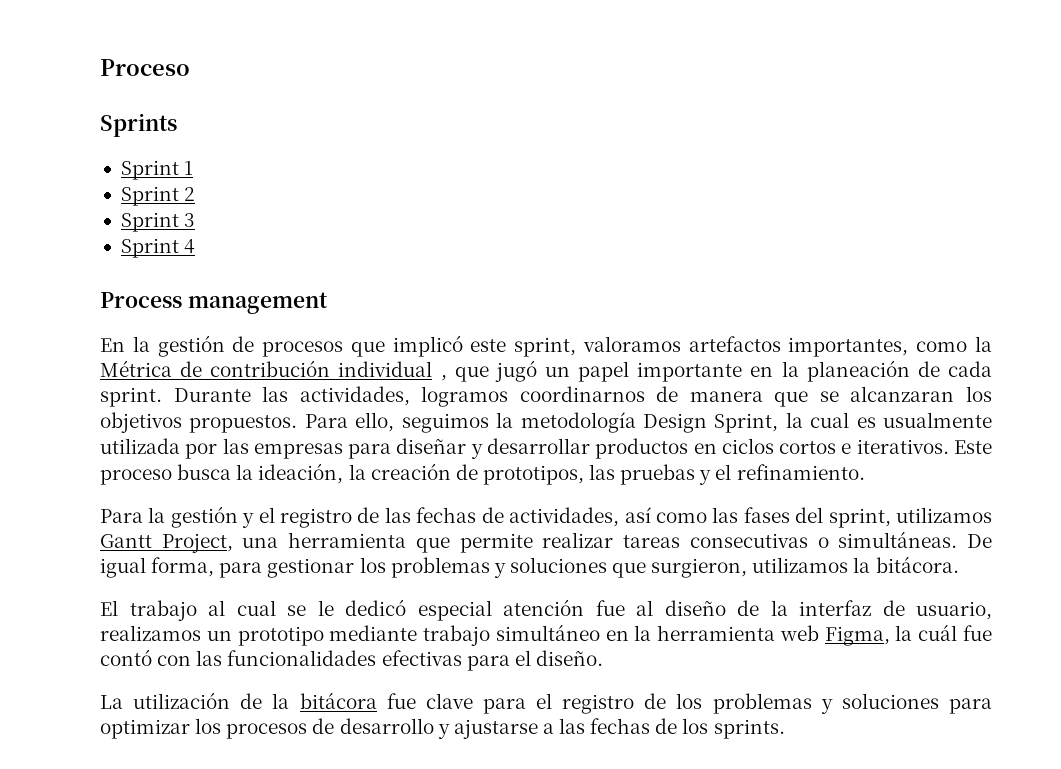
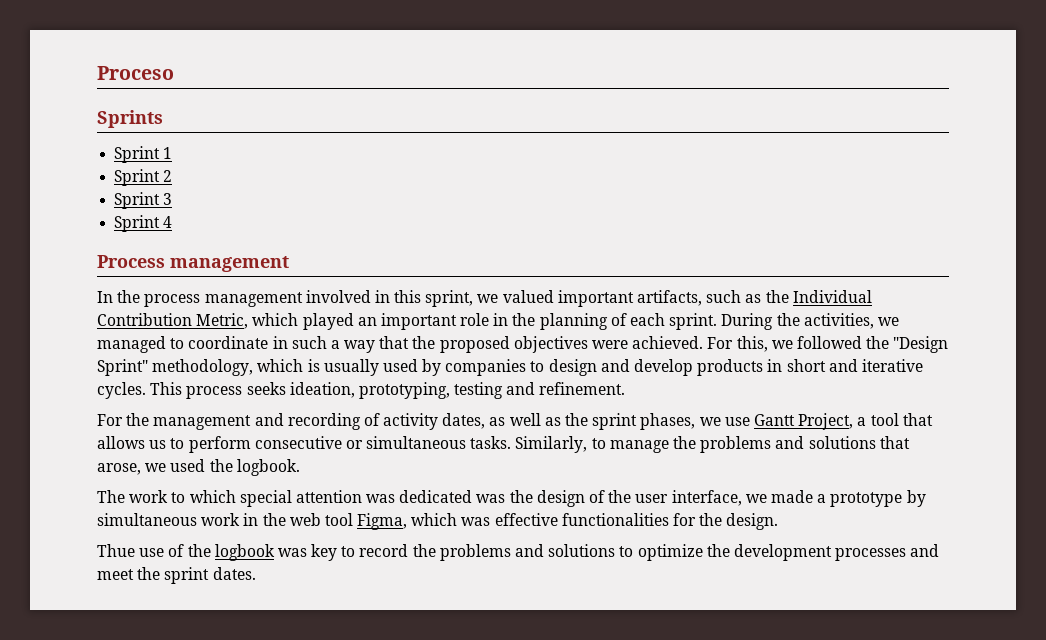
- En la gestión de procesos que implicó este sprint, valoramos artefactos importantes, como la Métrica de contribución individual , que jugó un papel importante en la planeación de cada sprint. Durante las actividades, logramos coordinarnos de manera que se alcanzaran los objetivos propuestos. Para ello, seguimos la metodología Design Sprint, la cual es usualmente utilizada por las empresas para diseñar y desarrollar productos en ciclos cortos e iterativos. Este proceso busca la ideación, la creación de prototipos, las pruebas y el refinamiento.
- Para la gestión y el registro de las fechas de actividades, así como las fases del sprint, utilizamos Gantt Project, una herramienta que permite realizar tareas consecutivas o simultáneas. De igual forma, para gestionar los problemas y soluciones que surgieron, utilizamos la bitácora.
- El trabajo al cual se le dedicó especial atención fue al diseño de la interfaz de usuario, realizamos un prototipo mediante trabajo simultáneo en la herramienta web Figma, la cuál fue contó con las funcionalidades efectivas para el diseño.
- La utilización de la bitácora fue clave para el registro de los problemas y soluciones para optimizar los procesos de desarrollo y ajustarse a las fechas de los sprints.
+ In the process management involved in this sprint, we valued important artifacts, such as the Individual Contribution Metric, which played an important role in the planning of each sprint. During the activities, we managed to coordinate in such a way that the proposed objectives were achieved. For this, we followed the "Design Sprint" methodology, which is usually used by companies to design and develop products in short and iterative cycles. This process seeks ideation, prototyping, testing and refinement.
+ For the management and recording of activity dates, as well as the sprint phases, we use Gantt Project, a tool that allows us to perform consecutive or simultaneous tasks. Similarly, to manage the problems and solutions that arose, we used the logbook.
+ The work to which special attention was dedicated was the design of the user interface, we made a prototype by simultaneous work in the web tool Figma, which was effective functionalities for the design.
+ Thue use of the logbook was key to record the problems and solutions to optimize the development processes and meet the sprint dates.

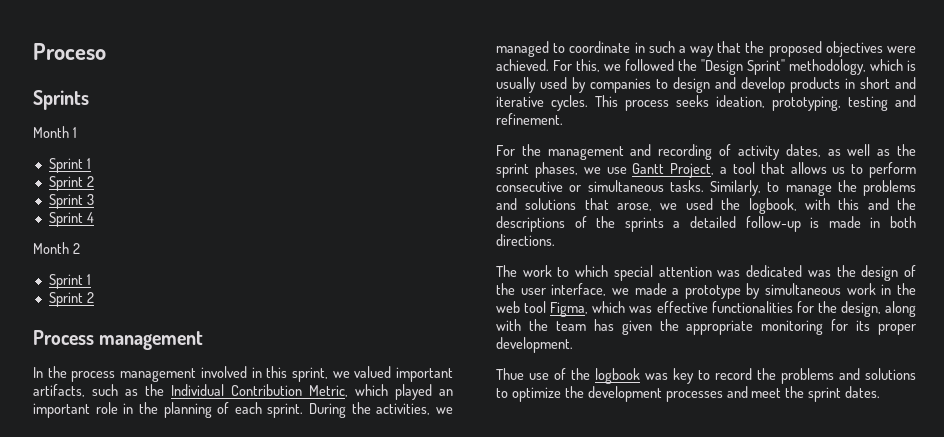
+ Month 1
+ Month 2
+ Sprint 1
+ Sprint 2
- Similarly, to manage the problems and solutions that arose, we used the logbook.
+ Similarly, to manage the problems and solutions that arose, we used the logbook, with this and the descriptions of the sprints a detailed follow-up is made in both directions.
- The work to which special attention was dedicated was the design of the user interface, we made a prototype by simultaneous work in the web tool Figma, which was effective functionalities for the design.
+ The work to which special attention was dedicated was the design of the user interface, we made a prototype by simultaneous work in the web tool Figma, which was effective functionalities for the design, along with the team has given the appropriate monitoring for its proper development.

